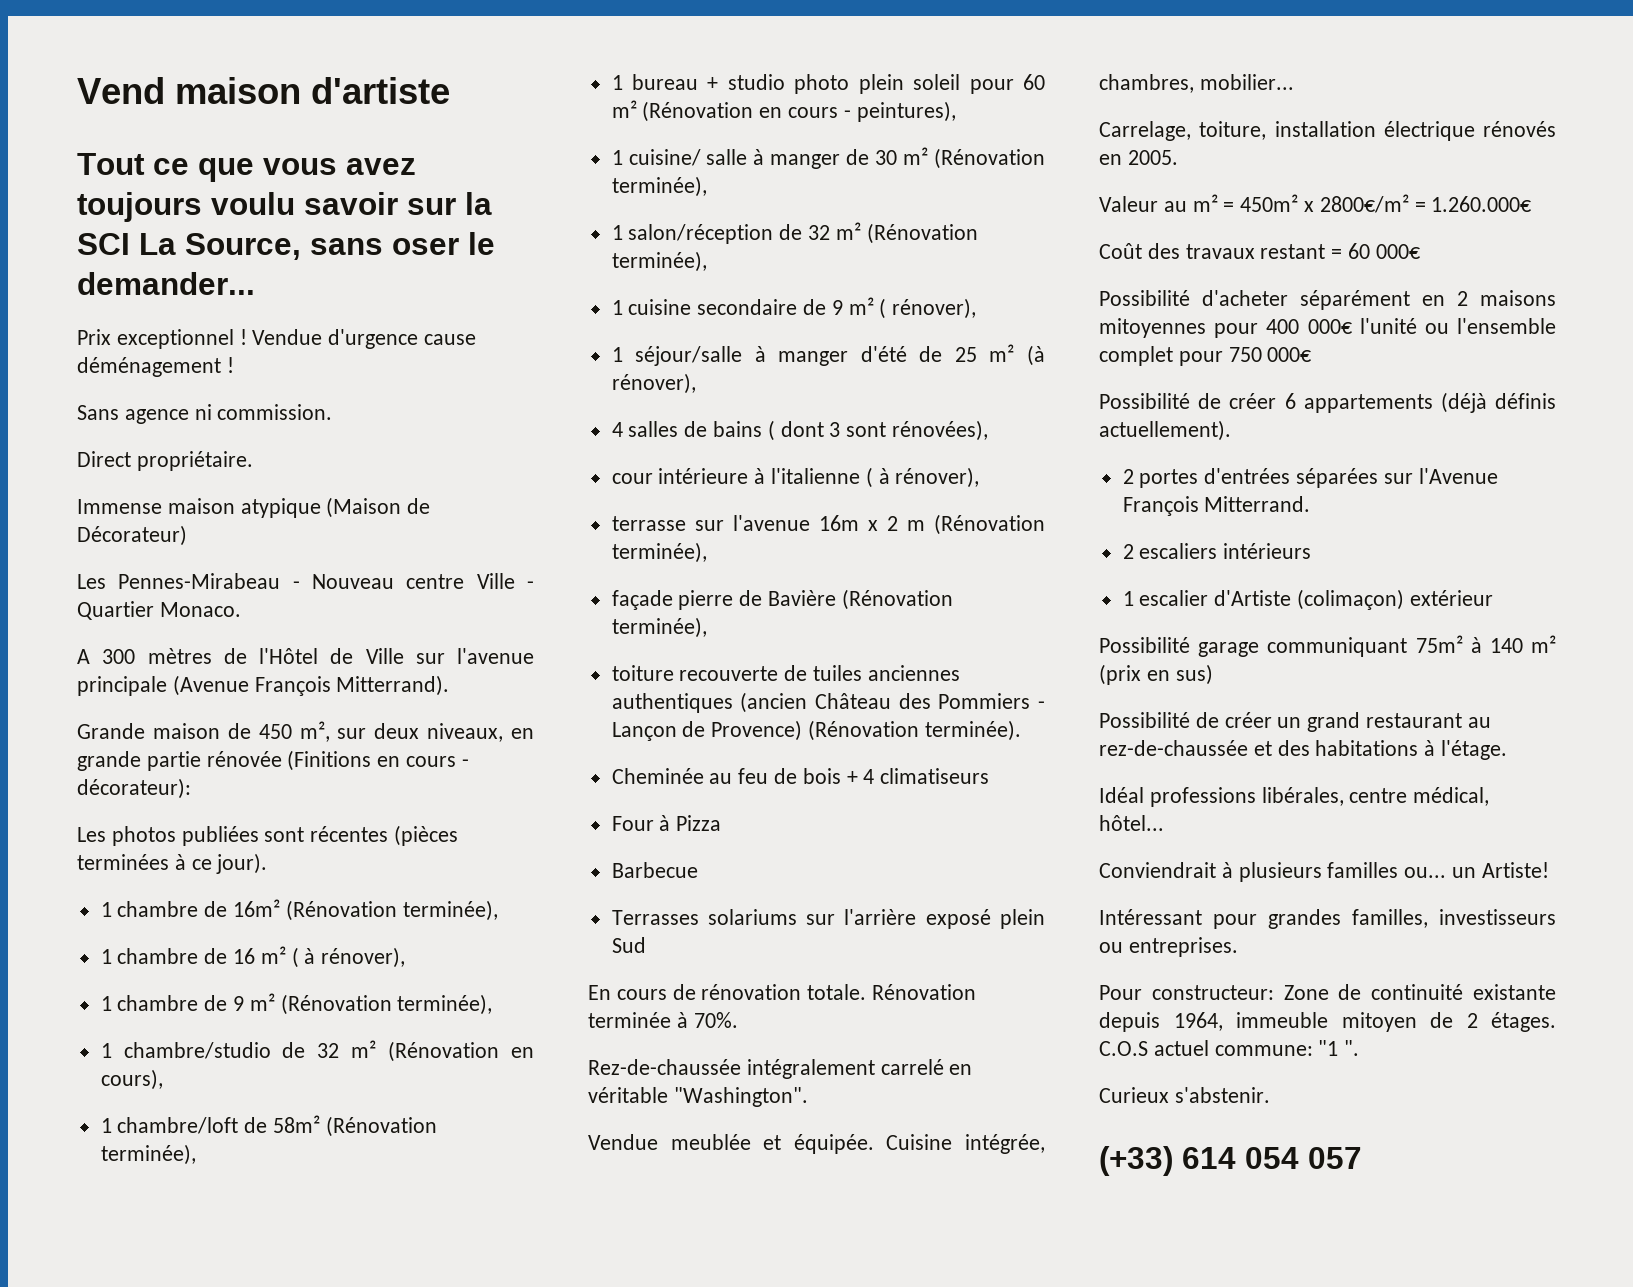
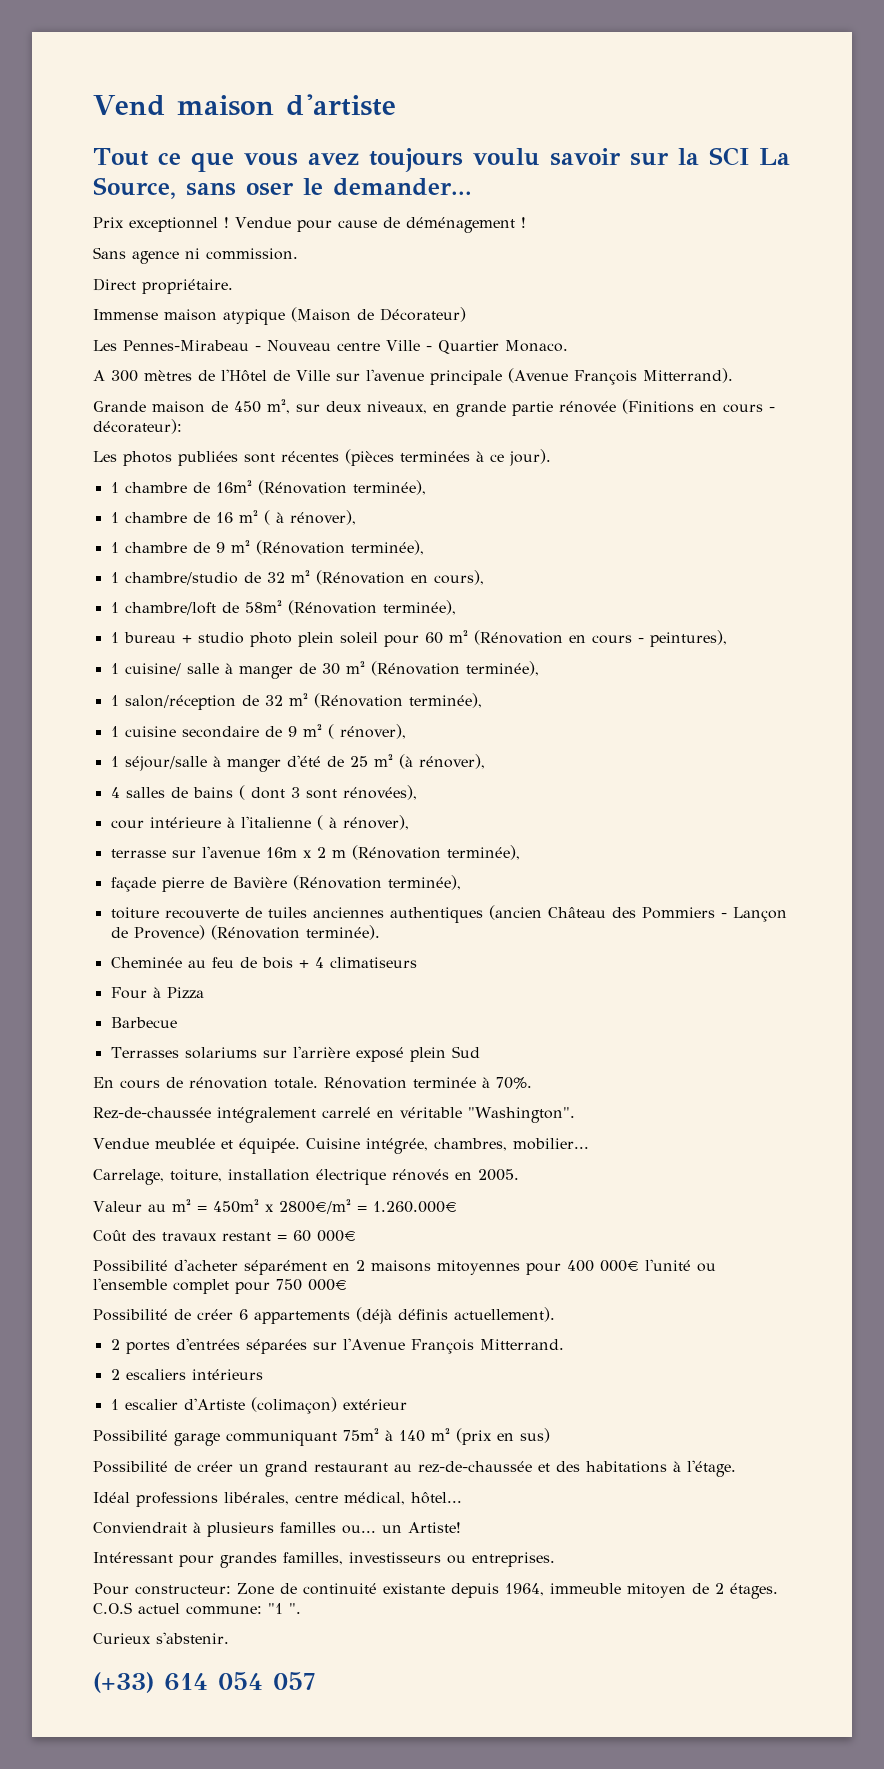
- Vendue d'urgence cause déménagement !
+ Vendue pour cause de déménagement !

